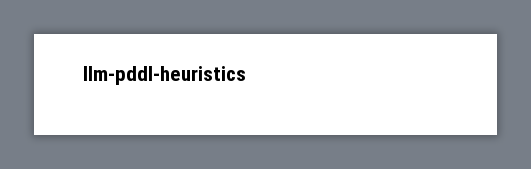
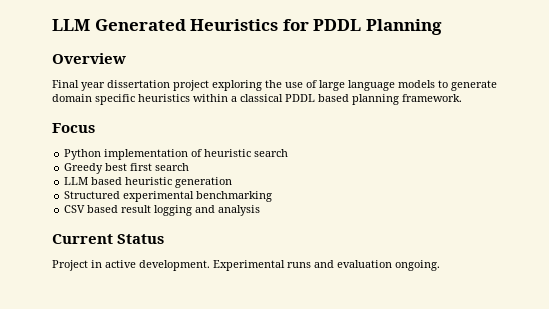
- llm-pddl-heuristics
+ LLM Generated Heuristics for PDDL Planning
+ Overview
+ Final year dissertation project exploring the use of large language models to generate domain specific heuristics within a classical PDDL based planning framework.
+ Focus
+ Python implementation of heuristic search
+ Greedy best first search
+ LLM based heuristic generation
+ Structured experimental benchmarking
+ CSV based result logging and analysis
+ Current Status
+ Project in active development. Experimental runs and evaluation ongoing.

